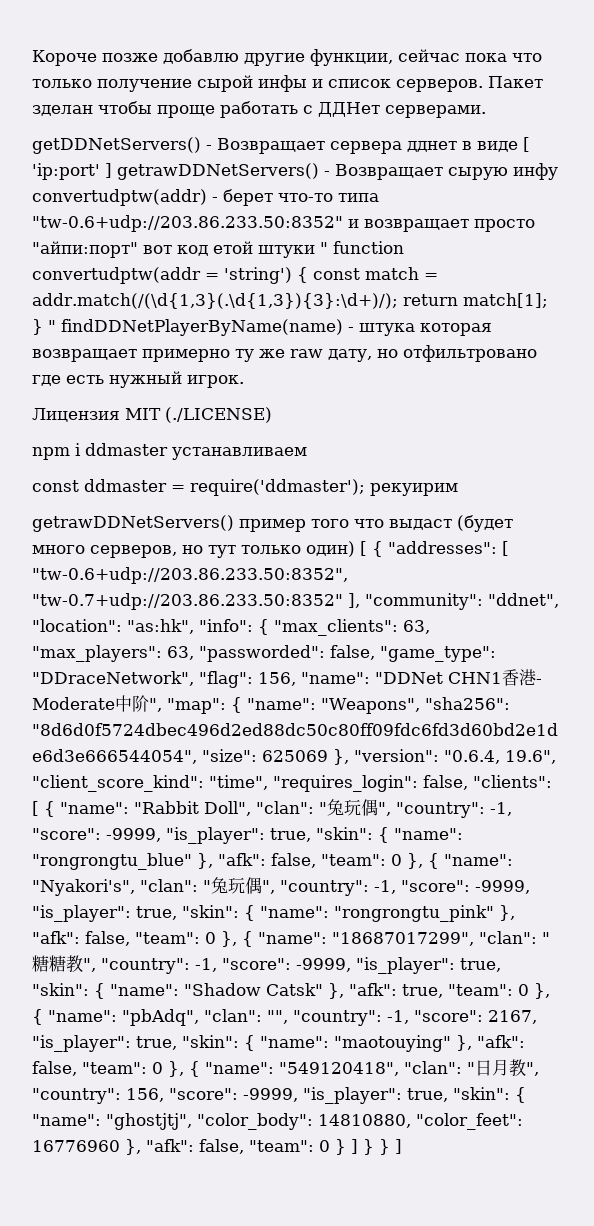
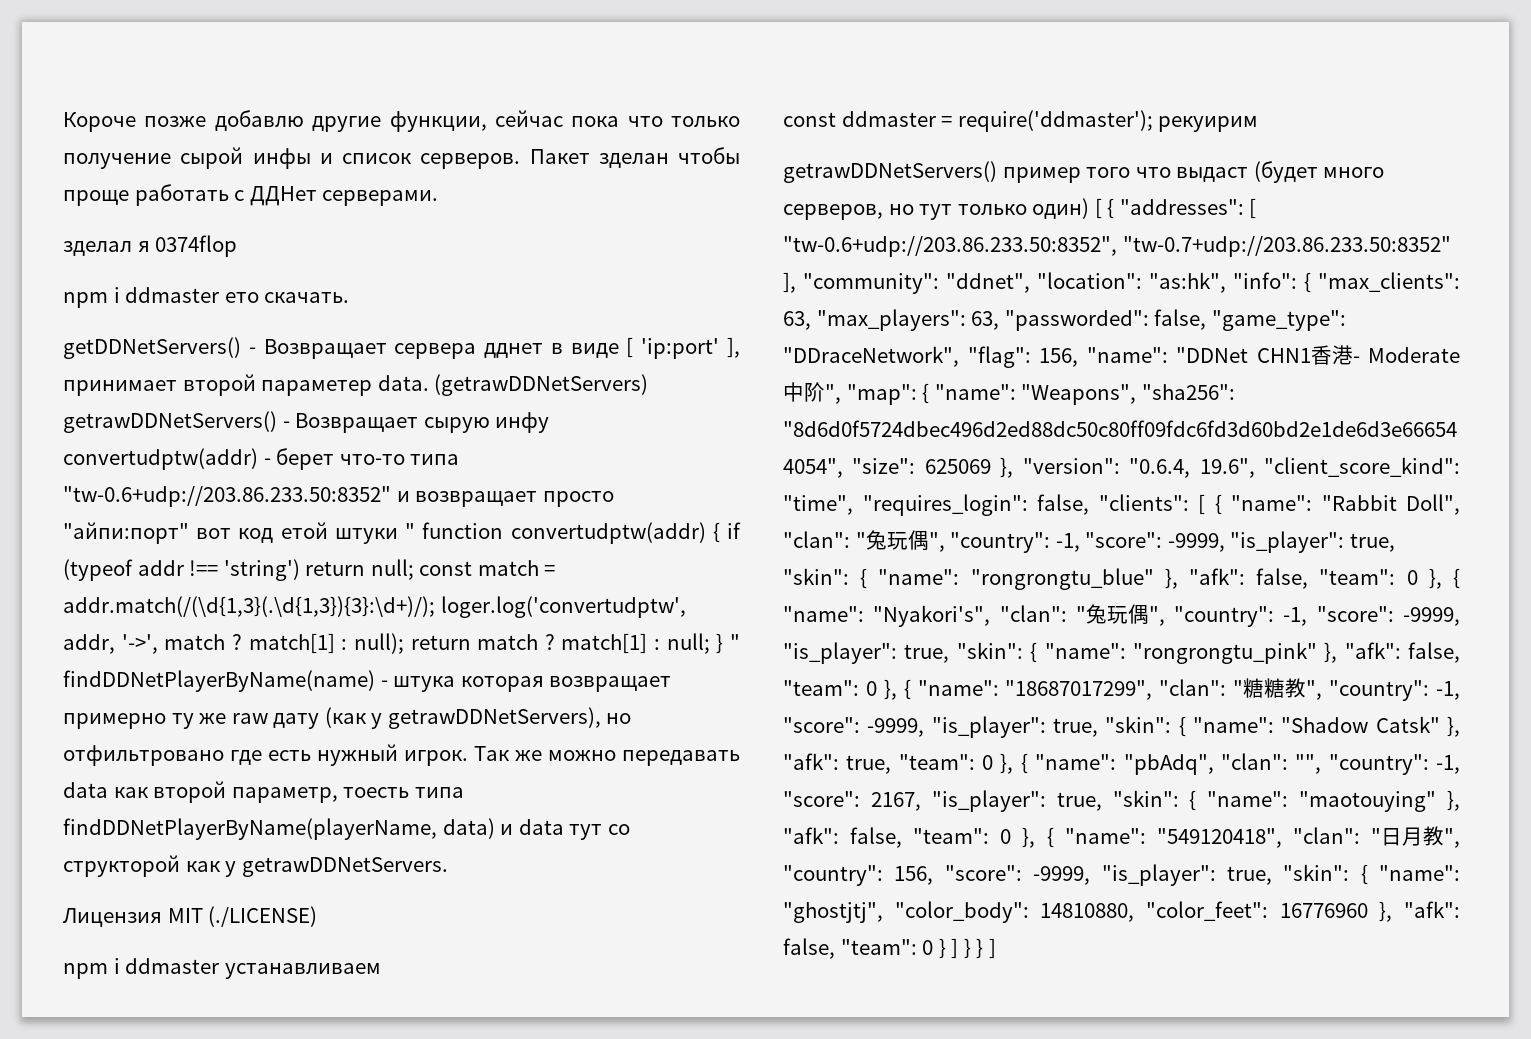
+ зделал я 0374flop
+ npm i ddmaster ето скачать.
- getDDNetServers() - Возвращает сервера дднет в виде [ 'ip:port' ] getrawDDNetServers() - Возвращает сырую инфу convertudptw(addr) - берет что-то типа "tw-0.6+udp://203.86.233.50:8352" и возвращает просто "айпи:порт" вот код етой штуки " function convertudptw(addr = 'string') { const match = addr.match(/(\d{1,3}(.\d{1,3}){3}:\d+)/); return match[1]; } " findDDNetPlayerByName(name) - штука которая возвращает примерно ту же raw дату, но отфильтровано где есть нужный игрок.
+ getDDNetServers() - Возвращает сервера дднет в виде [ 'ip:port' ], принимает второй параметер data. (getrawDDNetServers) getrawDDNetServers() - Возвращает сырую инфу convertudptw(addr) - берет что-то типа "tw-0.6+udp://203.86.233.50:8352" и возвращает просто "айпи:порт" вот код етой штуки " function convertudptw(addr) { if (typeof addr !== 'string') return null; const match = addr.match(/(\d{1,3}(.\d{1,3}){3}:\d+)/); loger.log('convertudptw', addr, '->', match ? match[1] : null); return match ? match[1] : null; } " findDDNetPlayerByName(name) - штука которая возвращает примерно ту же raw дату (как у getrawDDNetServers), но отфильтровано где есть нужный игрок. Так же можно передавать data как второй параметр, тоесть типа findDDNetPlayerByName(playerName, data) и data тут со структорой как у getrawDDNetServers.

